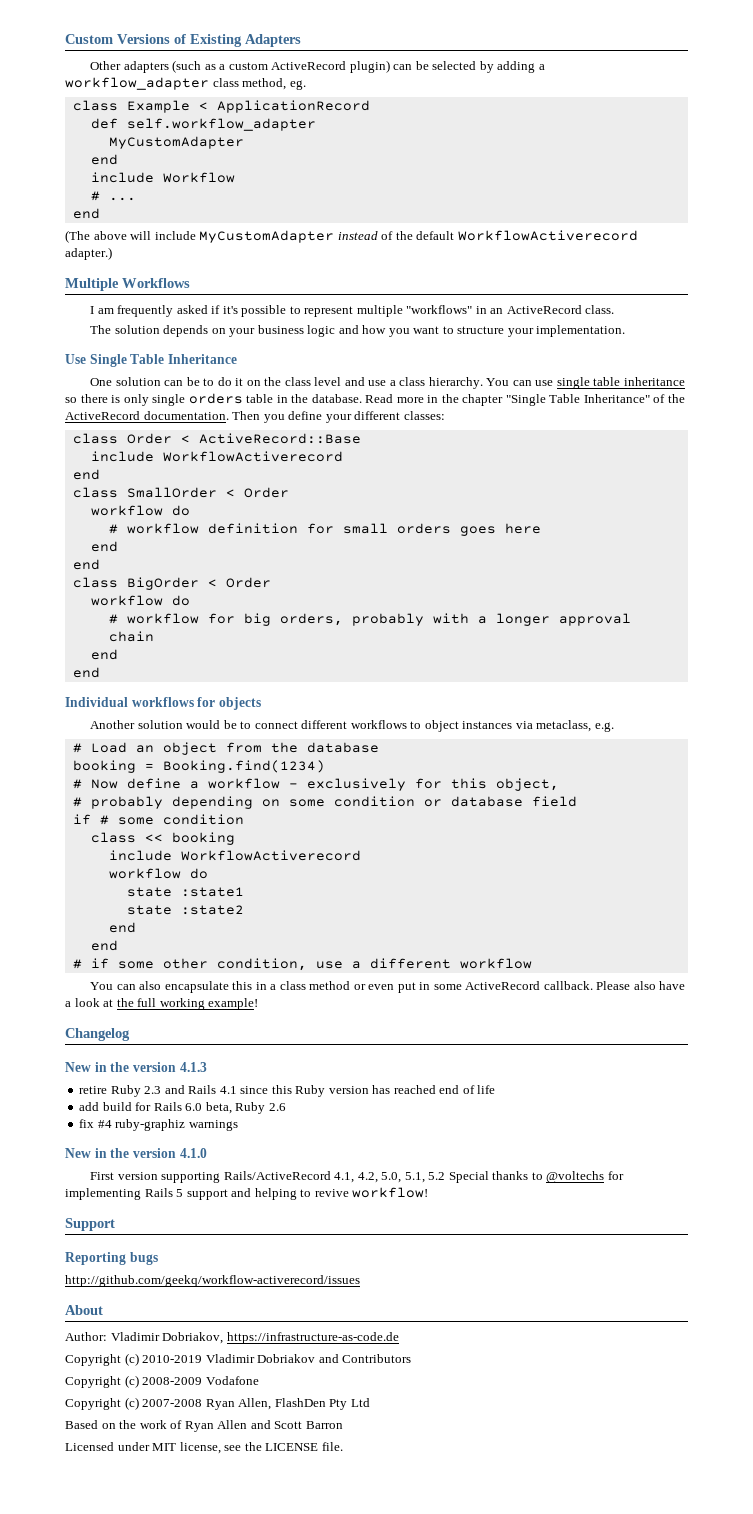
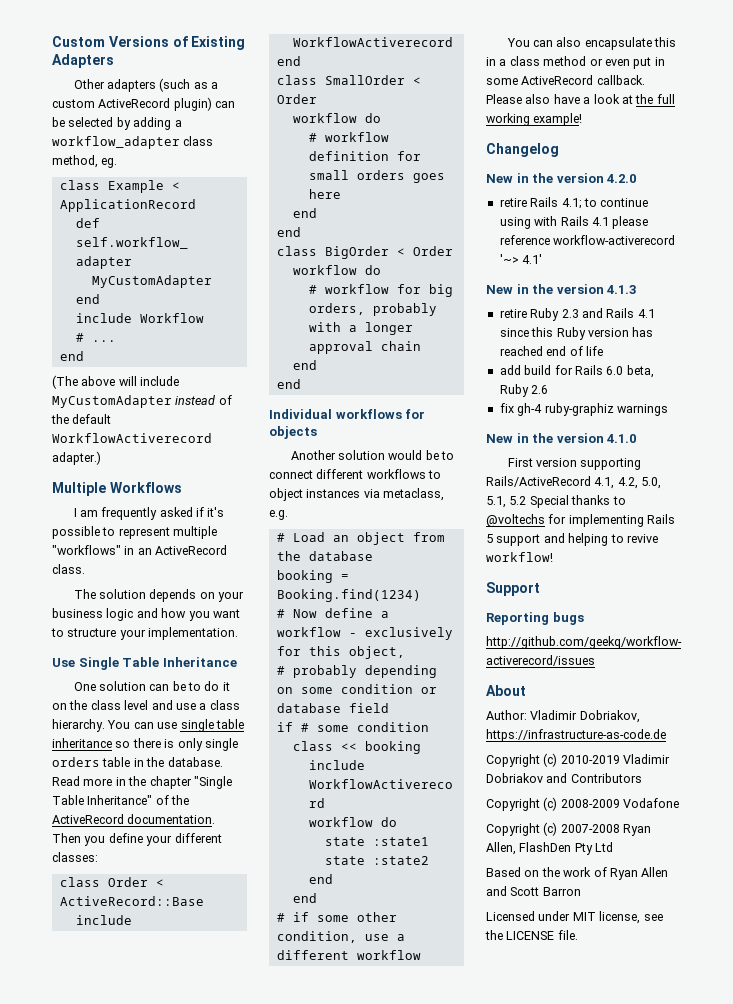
+ New in the version 4.2.0
+ retire Rails 4.1; to continue using with Rails 4.1 please reference workflow-activerecord '~> 4.1'
- fix #4 ruby-graphiz warnings
+ fix gh-4 ruby-graphiz warnings

